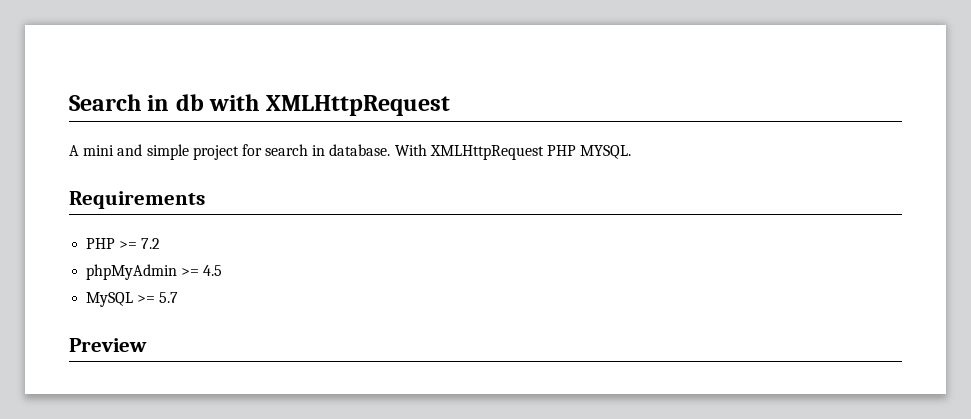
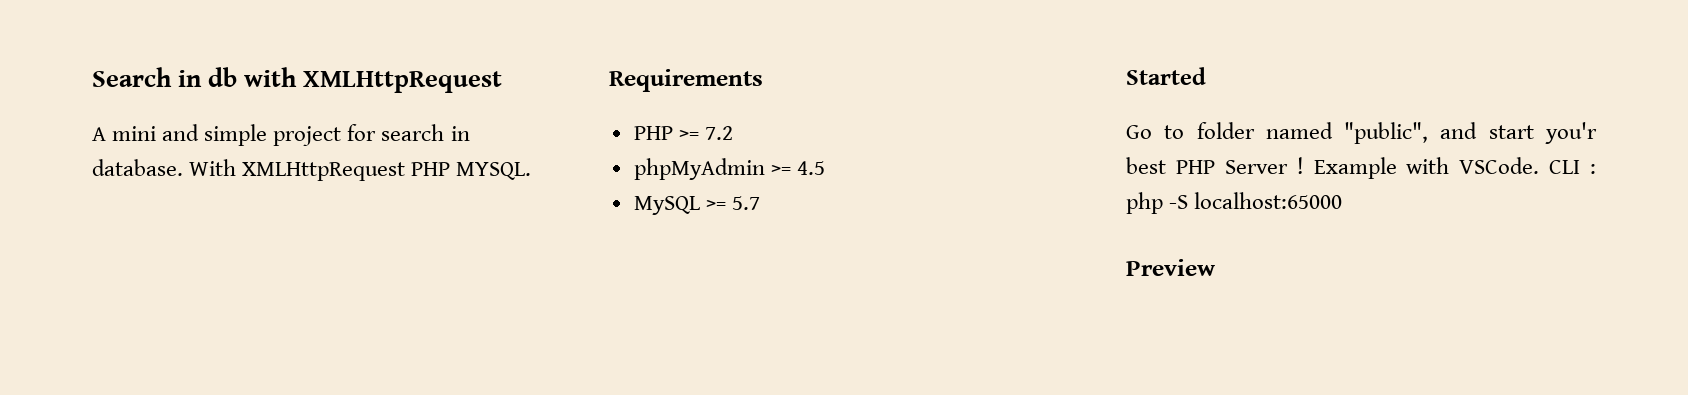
+ Started
+ Go to folder named "public", and start you'r best PHP Server ! Example with VSCode. CLI : php -S localhost:65000

